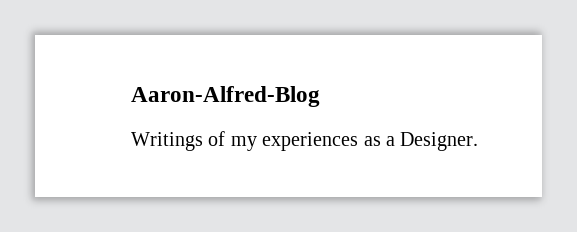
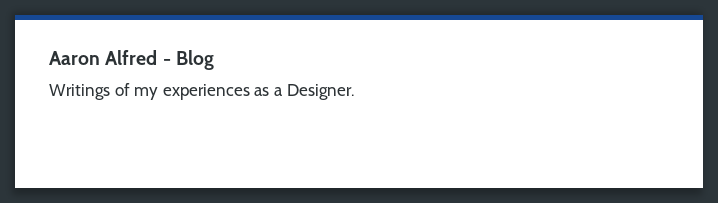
- Aaron-Alfred-Blog
+ Aaron Alfred - Blog

